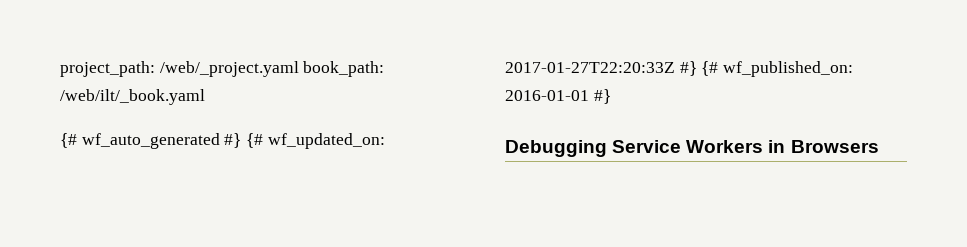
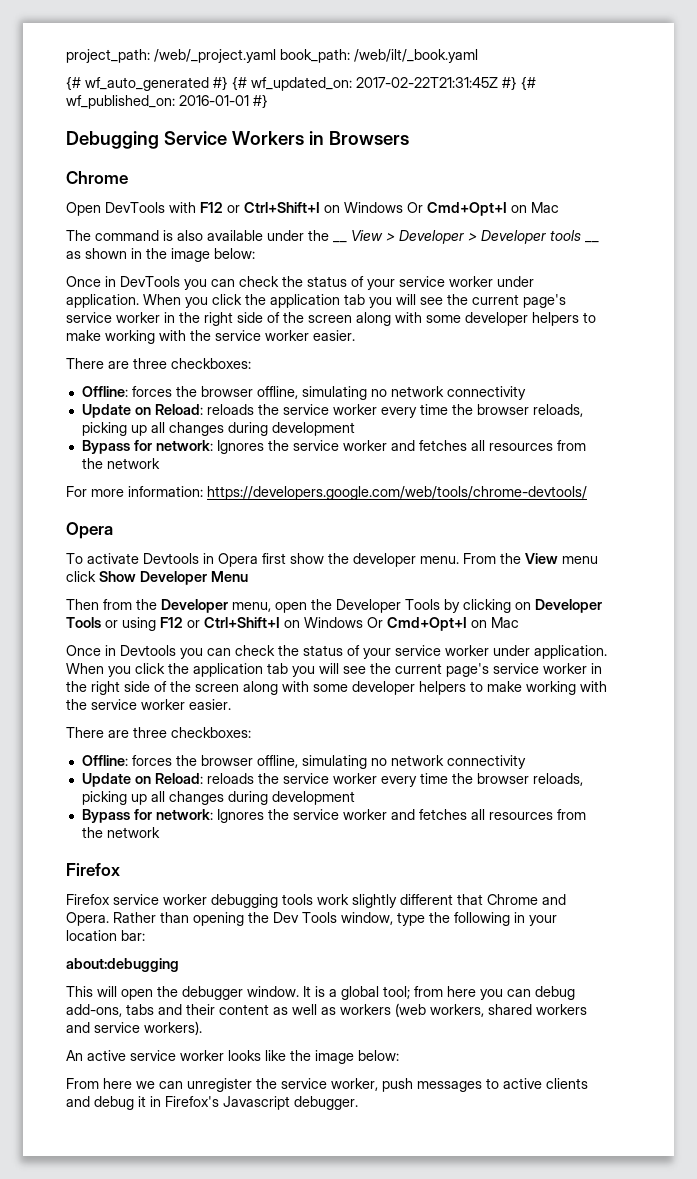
- {# wf_auto_generated #} {# wf_updated_on: 2017-01-27T22:20:33Z #} {# wf_published_on: 2016-01-01 #}
+ {# wf_auto_generated #} {# wf_updated_on: 2017-02-22T21:31:45Z #} {# wf_published_on: 2016-01-01 #}
  Debugging Service Workers in Browsers
+ Chrome
+ Open DevTools with F12 or Ctrl+Shift+I on Windows Or Cmd+Opt+I on Mac
+ The command is also available under the __ View > Developer > Developer tools __ as shown in the image below:
+ Once in DevTools you can check the status of your service worker under application. When you click the application tab you will see the current page's service worker in the right side of the screen along with some developer helpers to make working with the service worker easier.
+ There are three checkboxes:
+ Offline: forces the browser offline, simulating no network connectivity
+ Update on Reload: reloads the service worker every time the browser reloads, picking up all changes during development
+ Bypass for network: Ignores the service worker and fetches all resources from the network
+ For more information: https://developers.google.com/web/tools/chrome-devtools/
+ Opera
+ To activate Devtools in Opera first show the developer menu. From the View menu click Show Developer Menu
+ Then from the Developer menu, open the Developer Tools by clicking on Developer Tools or using F12 or Ctrl+Shift+I on Windows Or Cmd+Opt+I on Mac
+ Once in Devtools you can check the status of your service worker under application. When you click the application tab you will see the current page's service worker in the right side of the screen along with some developer helpers to make working with the service worker easier.
+ There are three checkboxes:
+ Offline: forces the browser offline, simulating no network connectivity
+ Update on Reload: reloads the service worker every time the browser reloads, picking up all changes during development
+ Bypass for network: Ignores the service worker and fetches all resources from the network
+ Firefox
+ Firefox service worker debugging tools work slightly different that Chrome and Opera. Rather than opening the Dev Tools window, type the following in your location bar:
+ about:debugging
+ This will open the debugger window. It is a global tool; from here you can debug add-ons, tabs and their content as well as workers (web workers, shared workers and service workers).
+ An active service worker looks like the image below:
+ From here we can unregister the service worker, push messages to active clients and debug it in Firefox's Javascript debugger.

